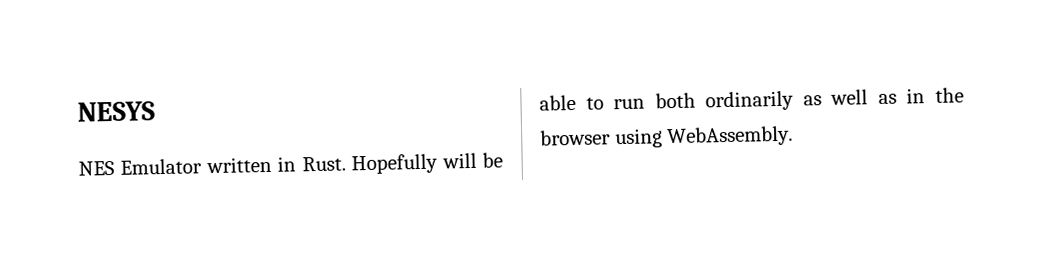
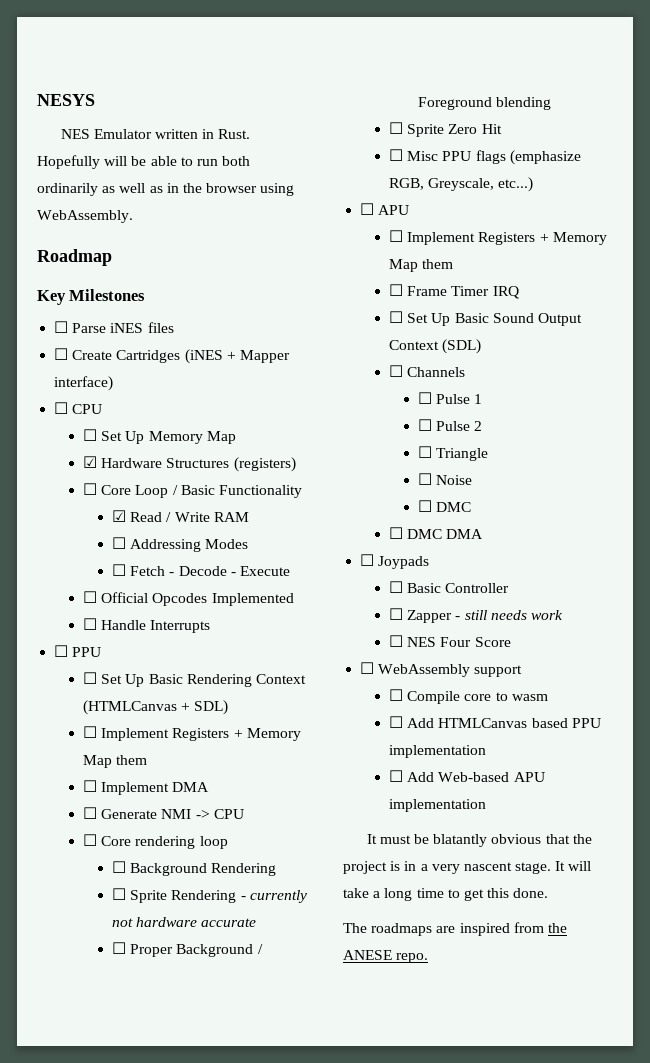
+ Roadmap
+ Key Milestones
+ ☐ Parse iNES files
+ ☐ Create Cartridges (iNES + Mapper interface)
+ ☐ CPU
+ ☐ Set Up Memory Map
+ ☑ Hardware Structures (registers)
+ ☐ Core Loop / Basic Functionality
+ ☑ Read / Write RAM
+ ☐ Addressing Modes
+ ☐ Fetch - Decode - Execute
+ ☐ Official Opcodes Implemented
+ ☐ Handle Interrupts
+ ☐ PPU
+ ☐ Set Up Basic Rendering Context (HTMLCanvas + SDL)
+ ☐ Implement Registers + Memory Map them
+ ☐ Implement DMA
+ ☐ Generate NMI -> CPU
+ ☐ Core rendering loop
+ ☐ Background Rendering
+ ☐ Sprite Rendering - currently not hardware accurate
+ ☐ Proper Background / Foreground blending
+ ☐ Sprite Zero Hit
+ ☐ Misc PPU flags (emphasize RGB, Greyscale, etc...)
+ ☐ APU
+ ☐ Implement Registers + Memory Map them
+ ☐ Frame Timer IRQ
+ ☐ Set Up Basic Sound Output Context (SDL)
+ ☐ Channels
+ ☐ Pulse 1
+ ☐ Pulse 2
+ ☐ Triangle
+ ☐ Noise
+ ☐ DMC
+ ☐ DMC DMA
+ ☐ Joypads
+ ☐ Basic Controller
+ ☐ Zapper - still needs work
+ ☐ NES Four Score
+ ☐ WebAssembly support
+ ☐ Compile core to wasm
+ ☐ Add HTMLCanvas based PPU implementation
+ ☐ Add Web-based APU implementation
+ It must be blatantly obvious that the project is in a very nascent stage. It will take a long time to get this done.
+ The roadmaps are inspired from the ANESE repo.

